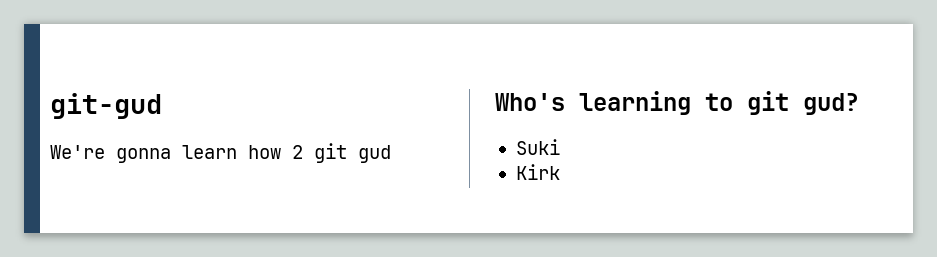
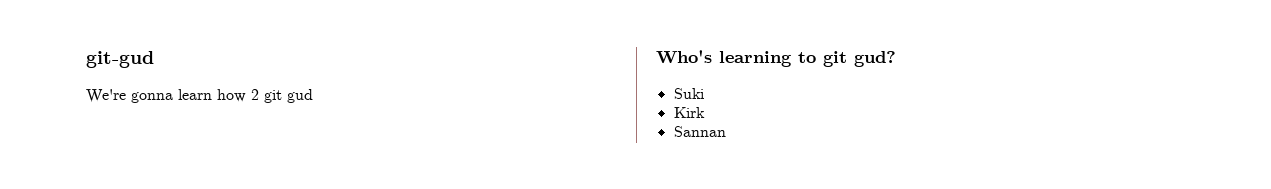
+ Sannan

